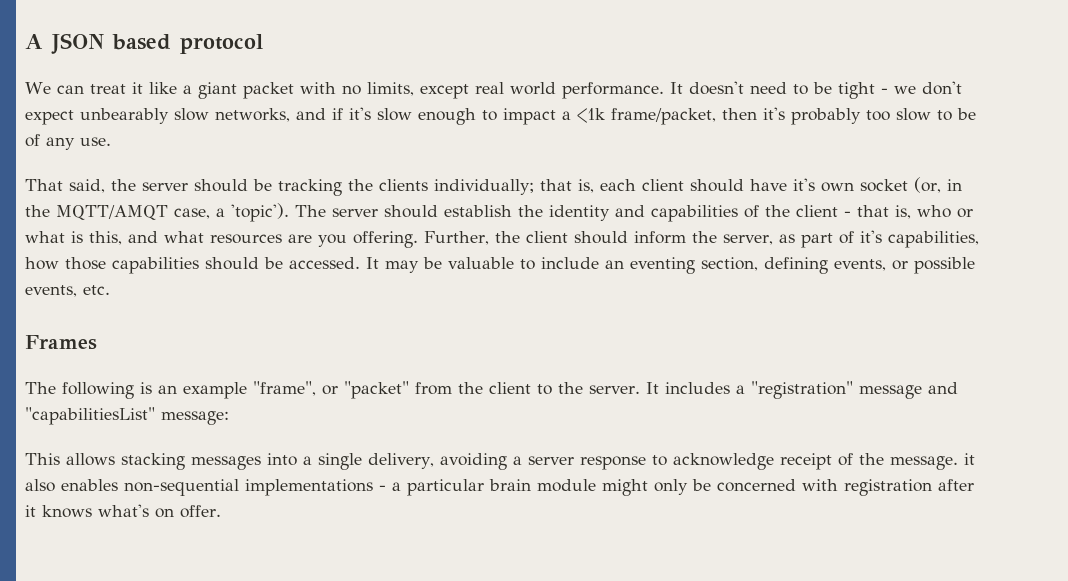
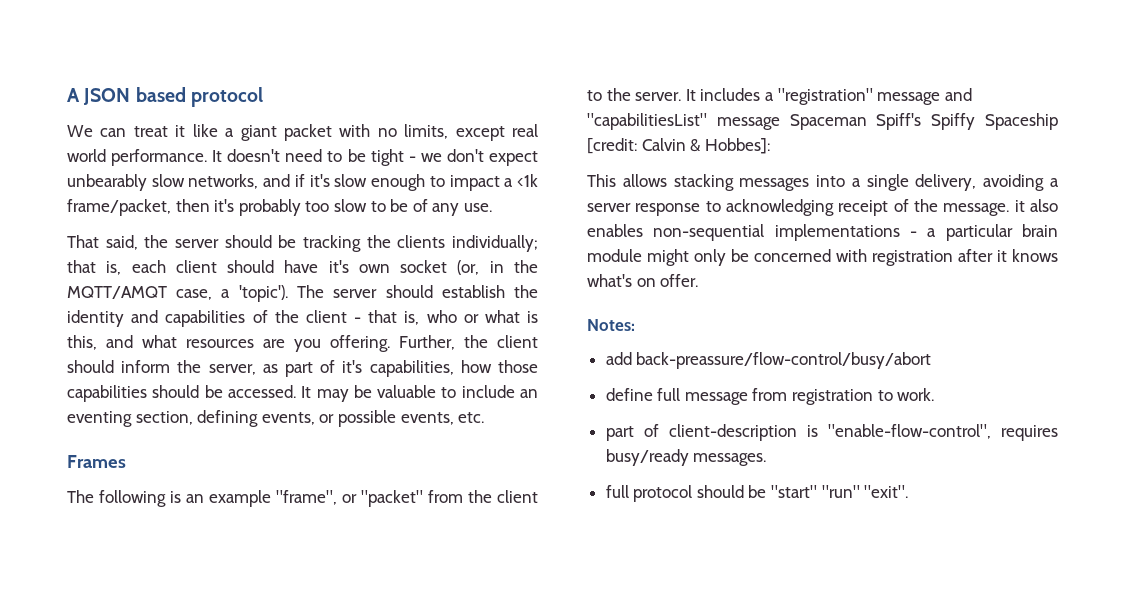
- It includes a "registration" message and "capabilitiesList" message:
+ It includes a "registration" message and "capabilitiesList" message Spaceman Spiff's Spiffy Spaceship [credit: Calvin & Hobbes]:
- This allows stacking messages into a single delivery, avoiding a server response to acknowledge receipt of the message. it also enables non-sequential implementations - a particular brain module might only be concerned with registration after it knows what's on offer.
+ This allows stacking messages into a single delivery, avoiding a server response to acknowledging receipt of the message. it also enables non-sequential implementations - a particular brain module might only be concerned with registration after it knows what's on offer.
+ Notes:
+ add back-preassure/flow-control/busy/abort
+ define full message from registration to work.
+ part of client-description is "enable-flow-control", requires busy/ready messages.
+ full protocol should be "start" "run" "exit".

